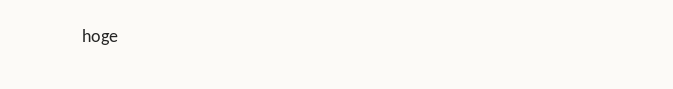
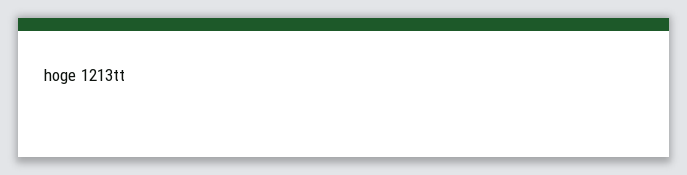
- hoge
+ hoge 1213tt

